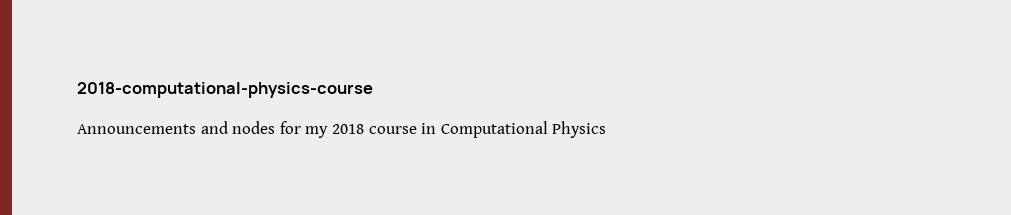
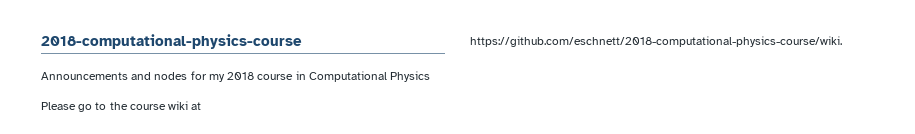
+ Please go to the course wiki at https://github.com/eschnett/2018-computational-physics-course/wiki.

